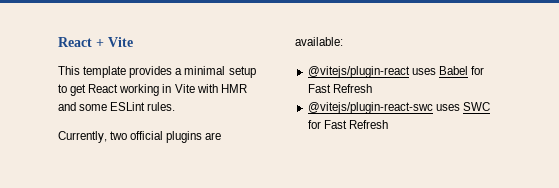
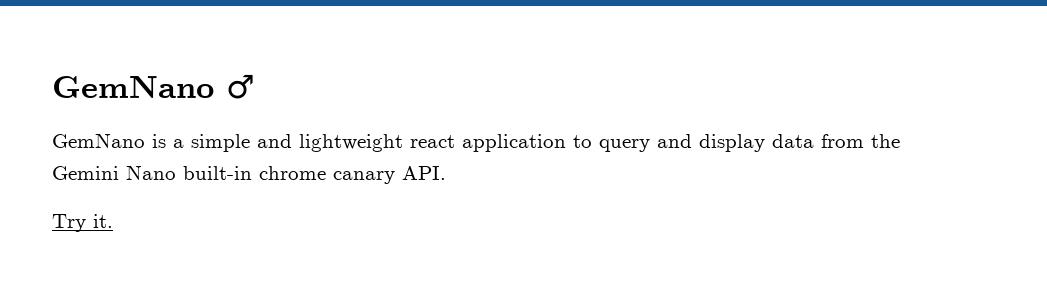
- React + Vite
- This template provides a minimal setup to get React working in Vite with HMR and some ESLint rules.
- Currently, two official plugins are available:
- @vitejs/plugin-react uses Babel for Fast Refresh
- @vitejs/plugin-react-swc uses SWC for Fast Refresh
+ GemNano ♂
+ GemNano is a simple and lightweight react application to query and display data from the Gemini Nano built-in chrome canary API.
+ Try it.

